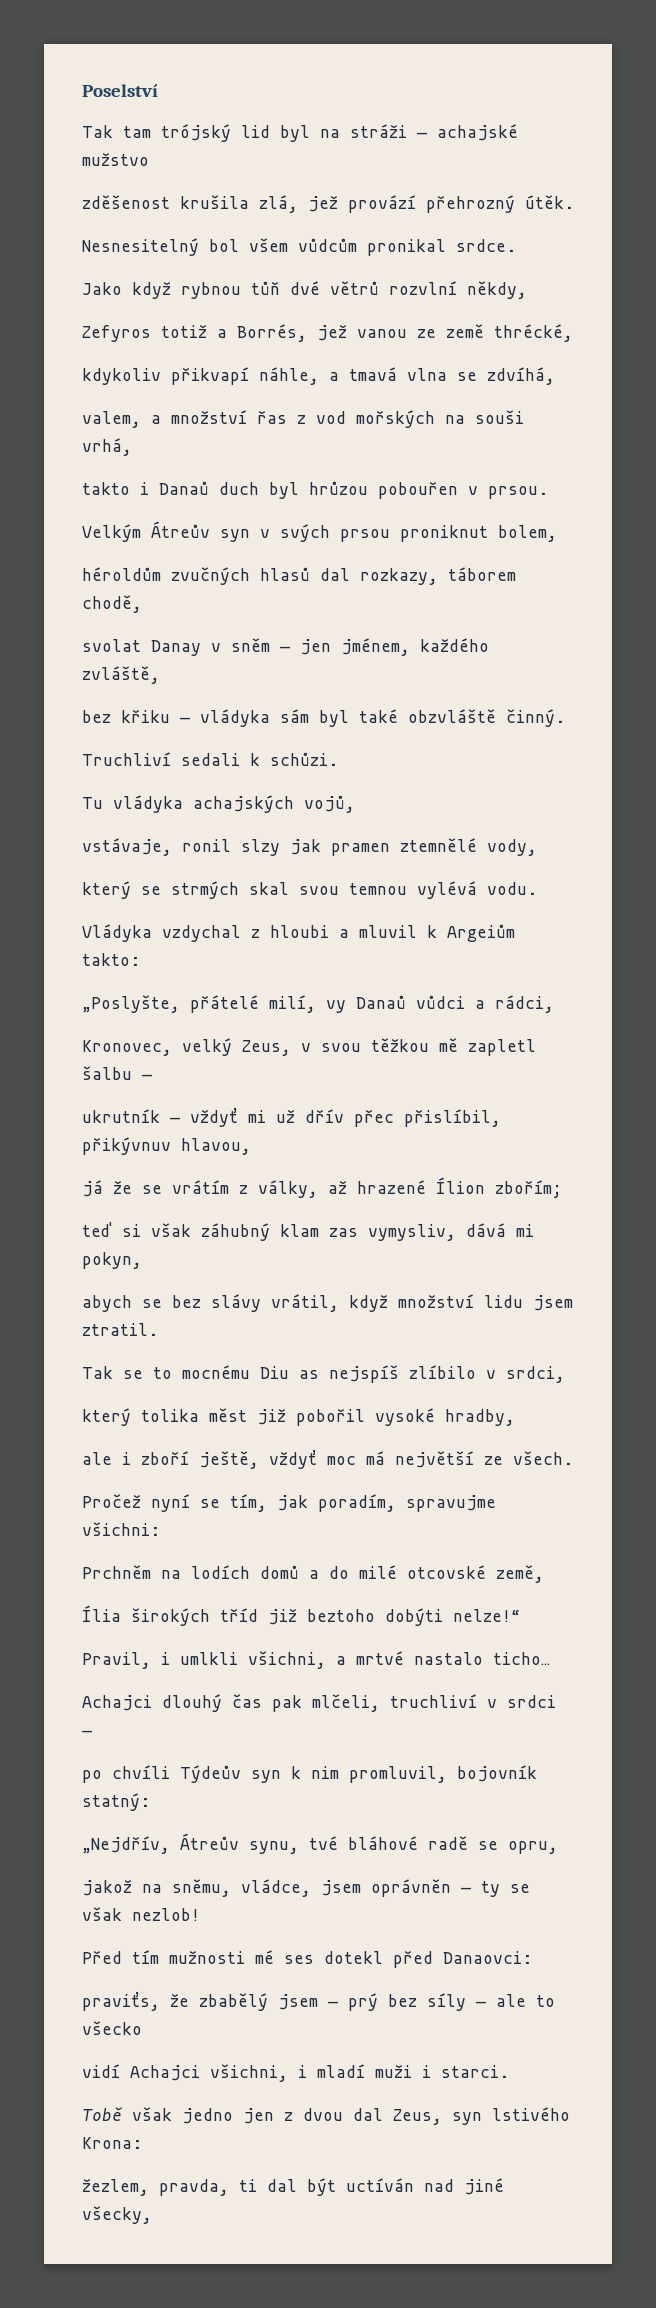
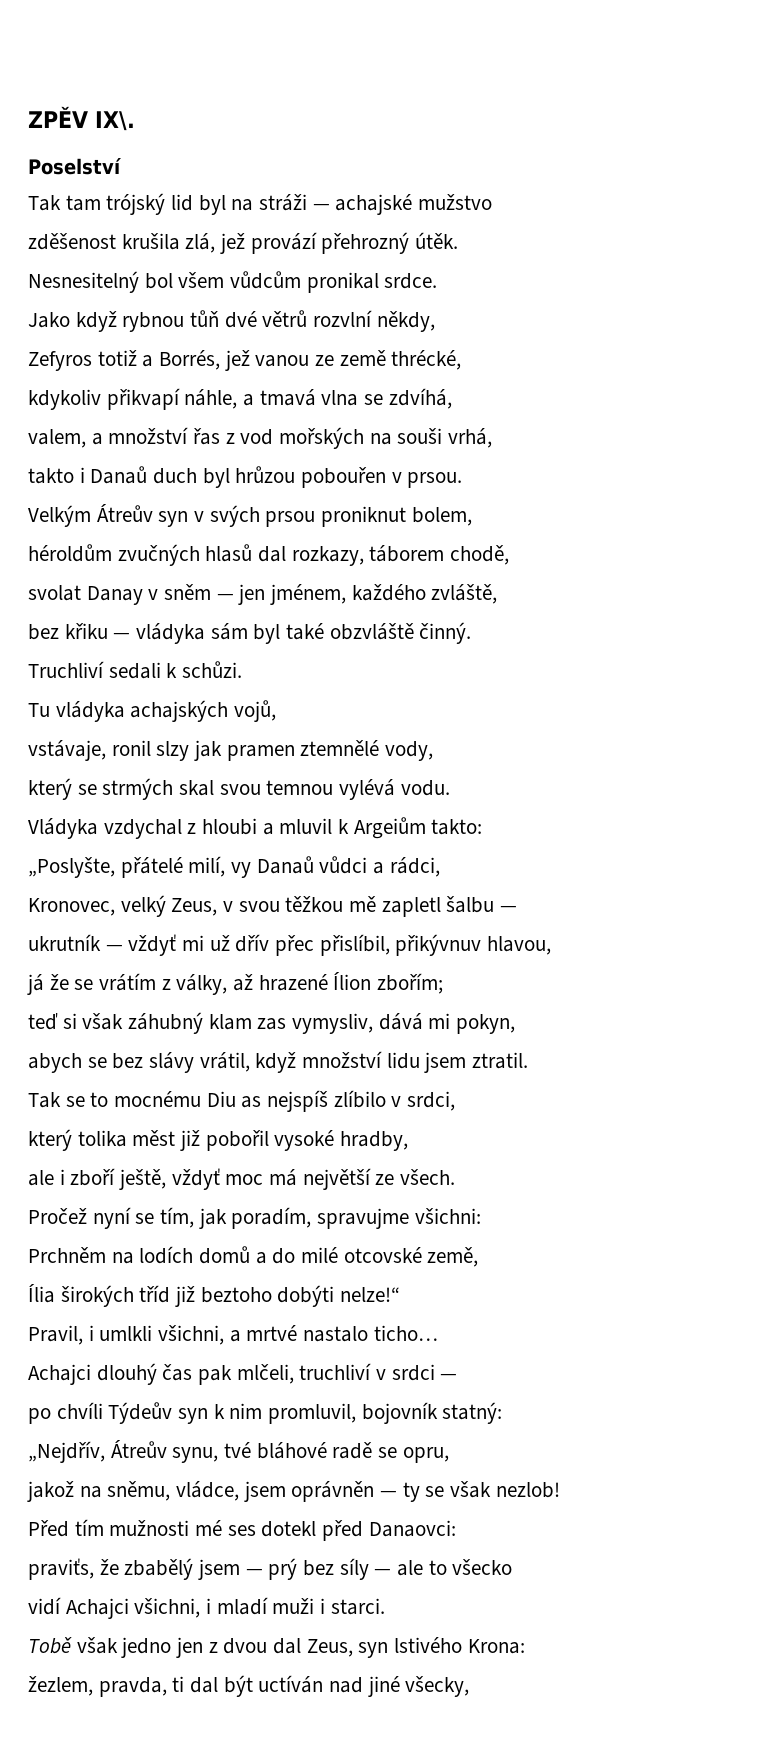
+ ZPĚV IX\.

